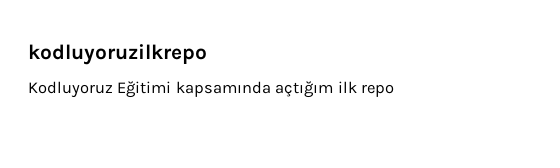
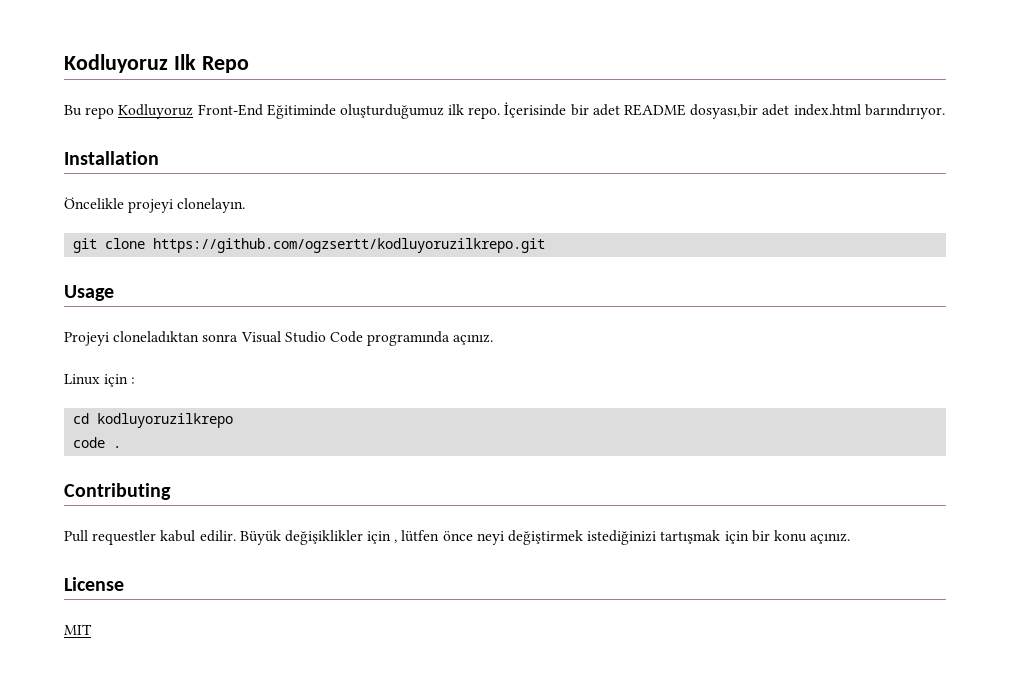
- kodluyoruzilkrepo
- Kodluyoruz Eğitimi kapsamında açtığım ilk repo
+ Kodluyoruz Ilk Repo
+ Bu repo Kodluyoruz Front-End Eğitiminde oluşturduğumuz ilk repo. İçerisinde bir adet README dosyası,bir adet index.html barındırıyor.
+ Installation
+ Öncelikle projeyi clonelayın.
+ git clone https://github.com/ogzsertt/kodluyoruzilkrepo.git
+ Usage
+ Projeyi cloneladıktan sonra Visual Studio Code programında açınız.
+ Linux için :
+ cd kodluyoruzilkrepo
+ code .
+ Contributing
+ Pull requestler kabul edilir. Büyük değişiklikler için , lütfen önce neyi değiştirmek istediğinizi tartışmak için bir konu açınız.
+ License
+ MIT

